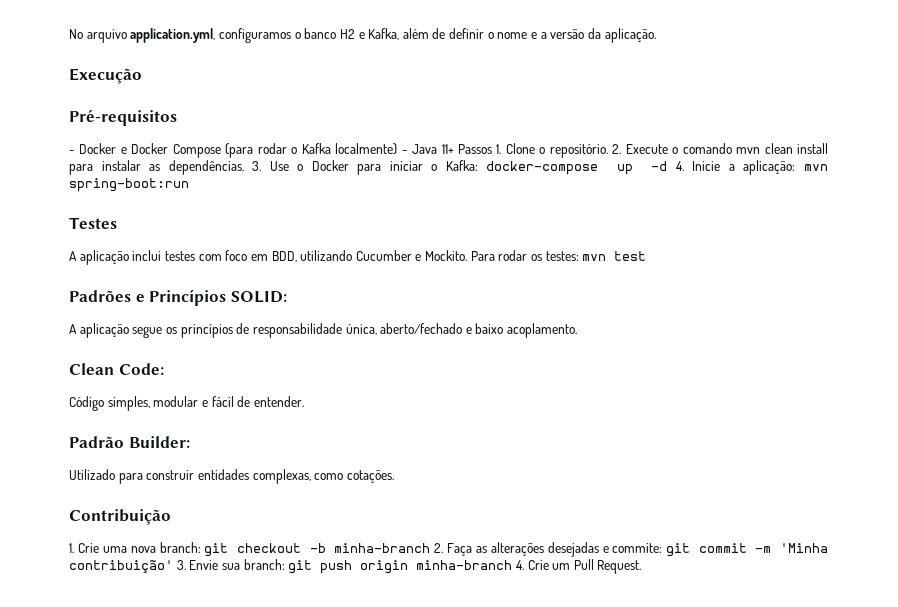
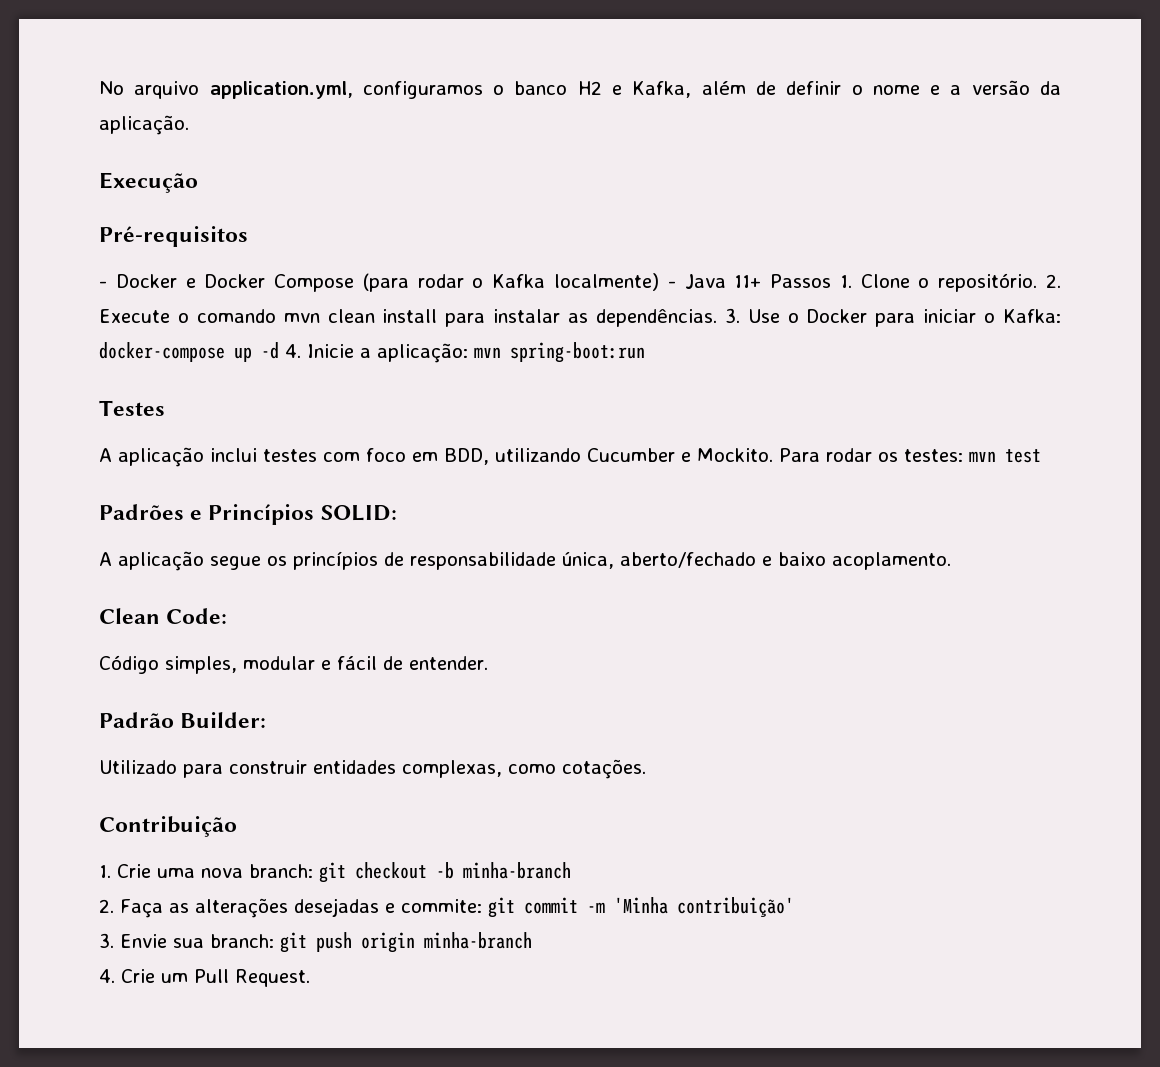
- 1. Crie uma nova branch: git checkout -b minha-branch 2. Faça as alterações desejadas e commite: git commit -m 'Minha contribuição' 3. Envie sua branch: git push origin minha-branch 4. Crie um Pull Request.
+ 1. Crie uma nova branch: git checkout -b minha-branch
+ 2. Faça as alterações desejadas e commite: git commit -m 'Minha contribuição'
+ 3. Envie sua branch: git push origin minha-branch
+ 4. Crie um Pull Request.

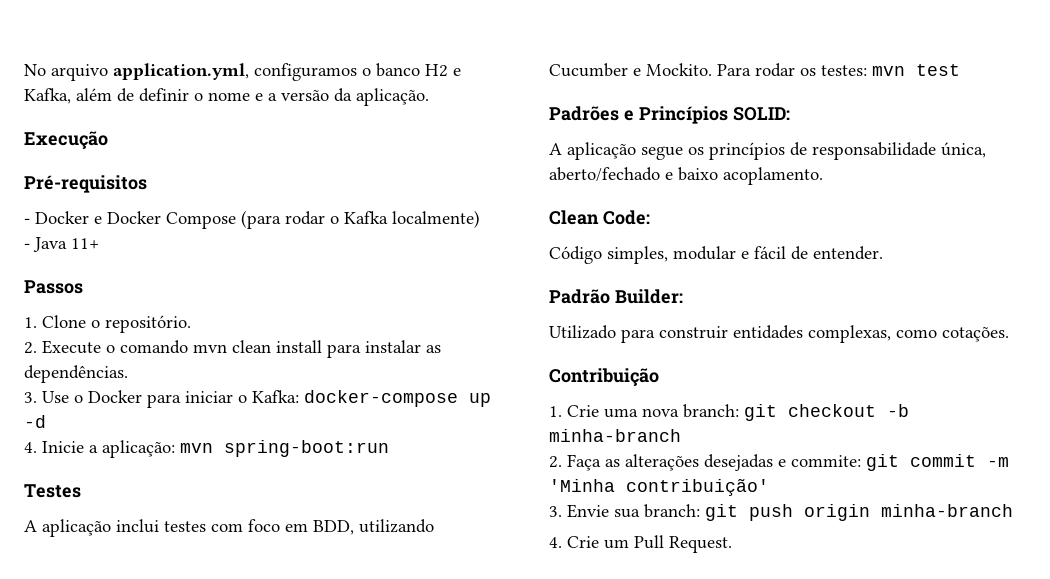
- - Docker e Docker Compose (para rodar o Kafka localmente) - Java 11+ Passos 1. Clone o repositório. 2. Execute o comando mvn clean install para instalar as dependências. 3. Use o Docker para iniciar o Kafka: docker-compose up -d 4. Inicie a aplicação: mvn spring-boot:run
+ - Docker e Docker Compose (para rodar o Kafka localmente)
+ - Java 11+
+ Passos
+ 1. Clone o repositório.
+ 2. Execute o comando mvn clean install para instalar as dependências.
+ 3. Use o Docker para iniciar o Kafka: docker-compose up -d
+ 4. Inicie a aplicação: mvn spring-boot:run

